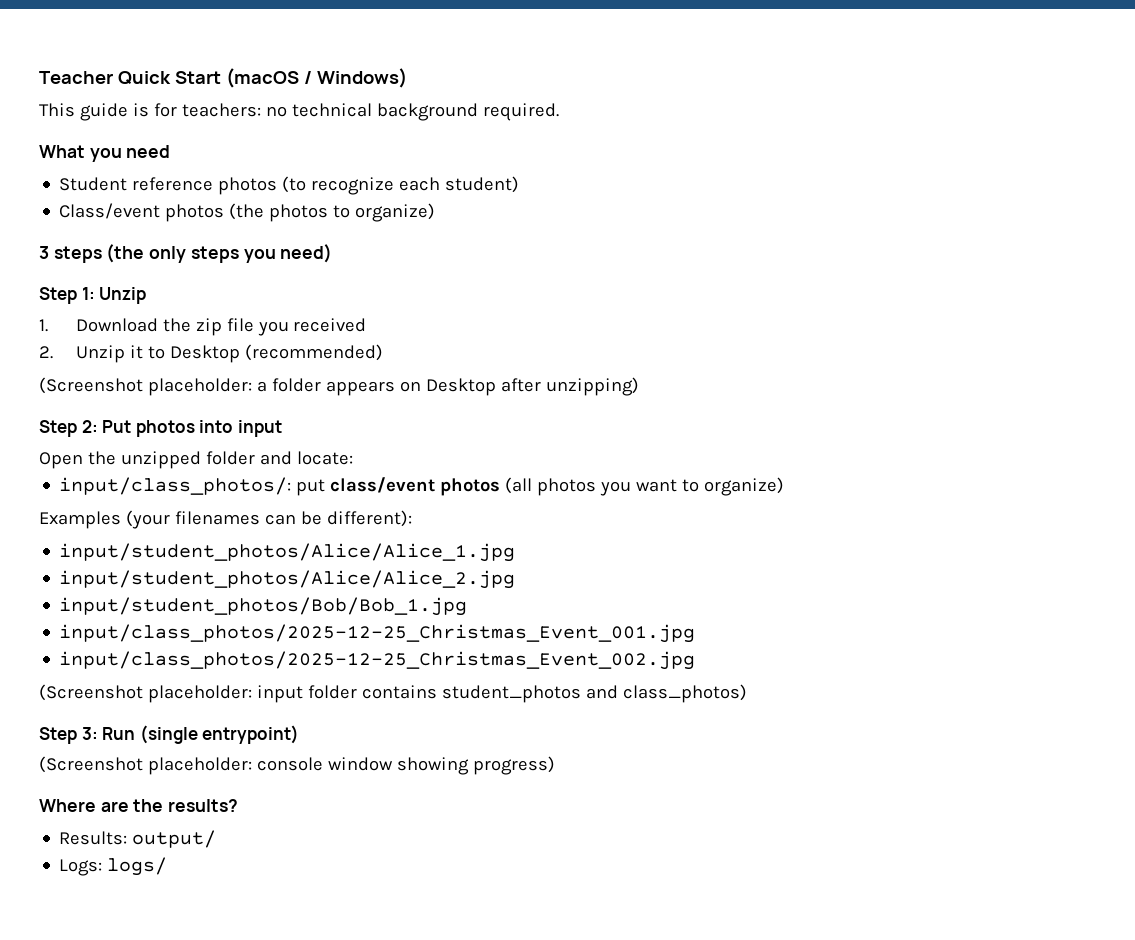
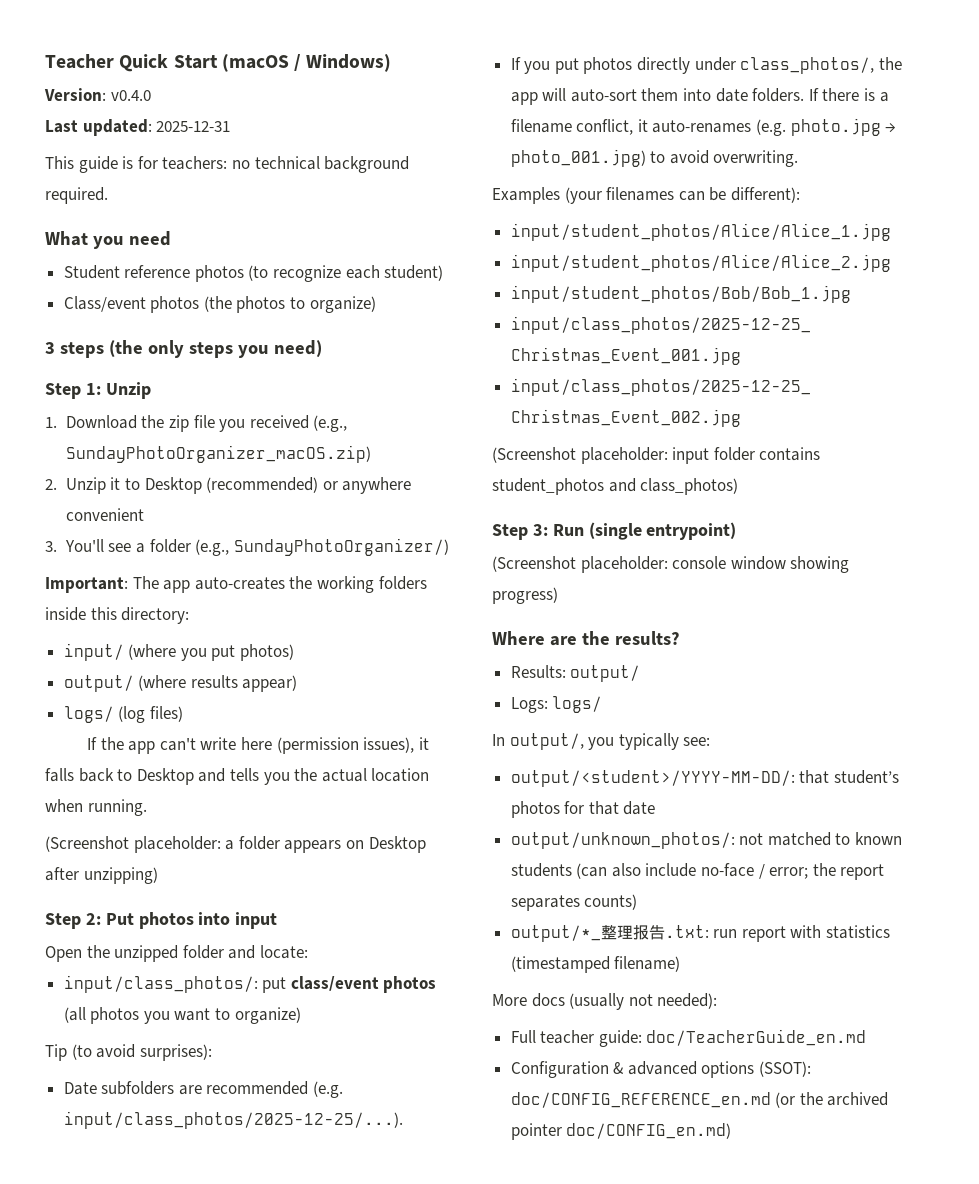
+ Version: v0.4.0
+ Last updated: 2025-12-31
- 1. Download the zip file you received
+ 1. Download the zip file you received (e.g., SundayPhotoOrganizer_macOS.zip)
- 2. Unzip it to Desktop (recommended)
+ 2. Unzip it to Desktop (recommended) or anywhere convenient
+ 3. You'll see a folder (e.g., SundayPhotoOrganizer/)
+ Important: The app auto-creates the working folders inside this directory:
+ input/ (where you put photos)
+ output/ (where results appear)
+ logs/ (log files)
+ If the app can't write here (permission issues), it falls back to Desktop and tells you the actual location when running.
+ Tip (to avoid surprises):
+ Date subfolders are recommended (e.g. input/class_photos/2025-12-25/...).
+ If you put photos directly under class_photos/, the app will auto-sort them into date folders. If there is a filename conflict, it auto-renames (e.g. photo.jpg → photo_001.jpg) to avoid overwriting.
+ In output/, you typically see:
+ output/<student>/YYYY-MM-DD/: that student’s photos for that date
+ output/unknown_photos/: not matched to known students (can also include no-face / error; the report separates counts)
+ output/*_整理报告.txt: run report with statistics (timestamped filename)
+ More docs (usually not needed):
+ Full teacher guide: doc/TeacherGuide_en.md
+ Configuration & advanced options (SSOT): doc/CONFIG_REFERENCE_en.md (or the archived pointer doc/CONFIG_en.md)

